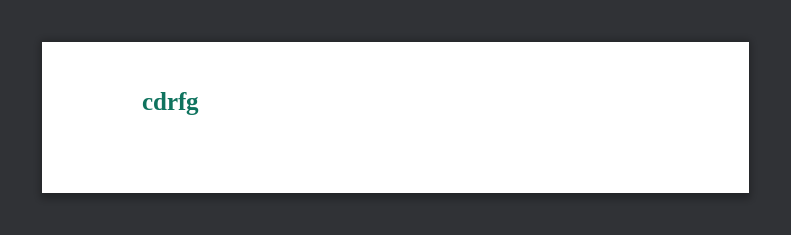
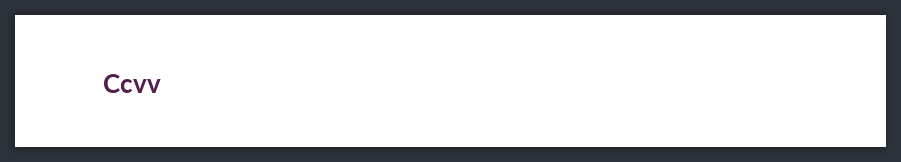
- cdrfg
+ Ccvv

